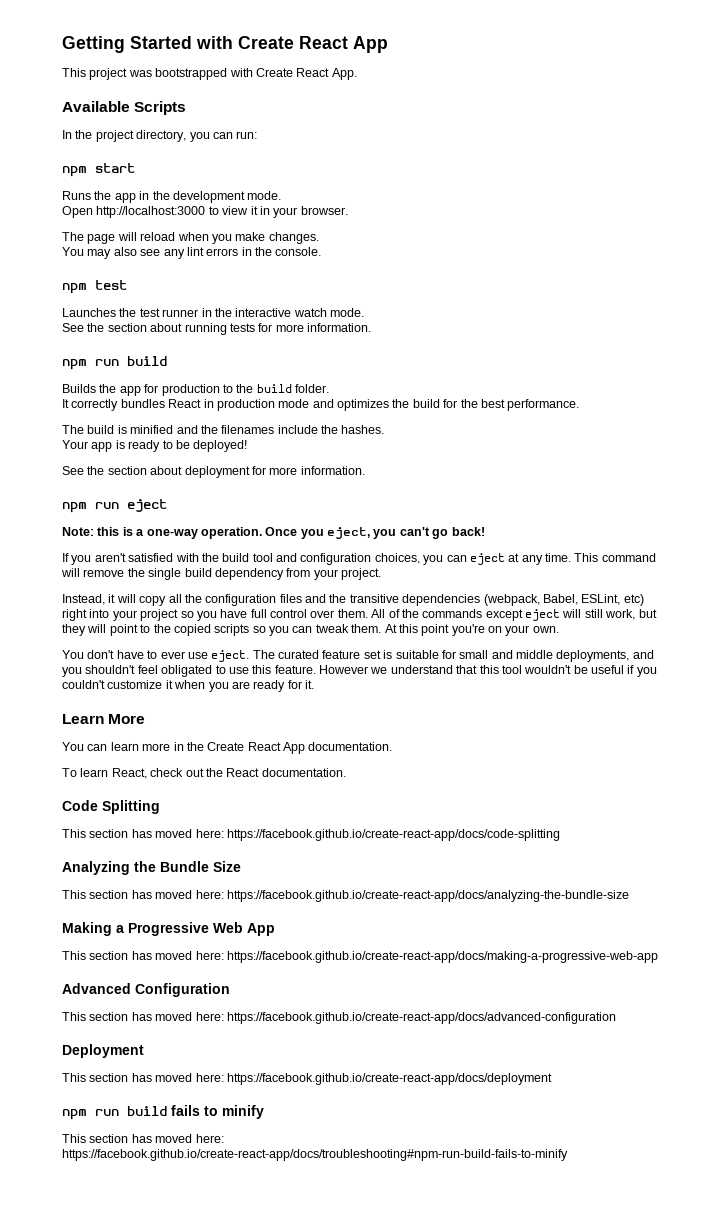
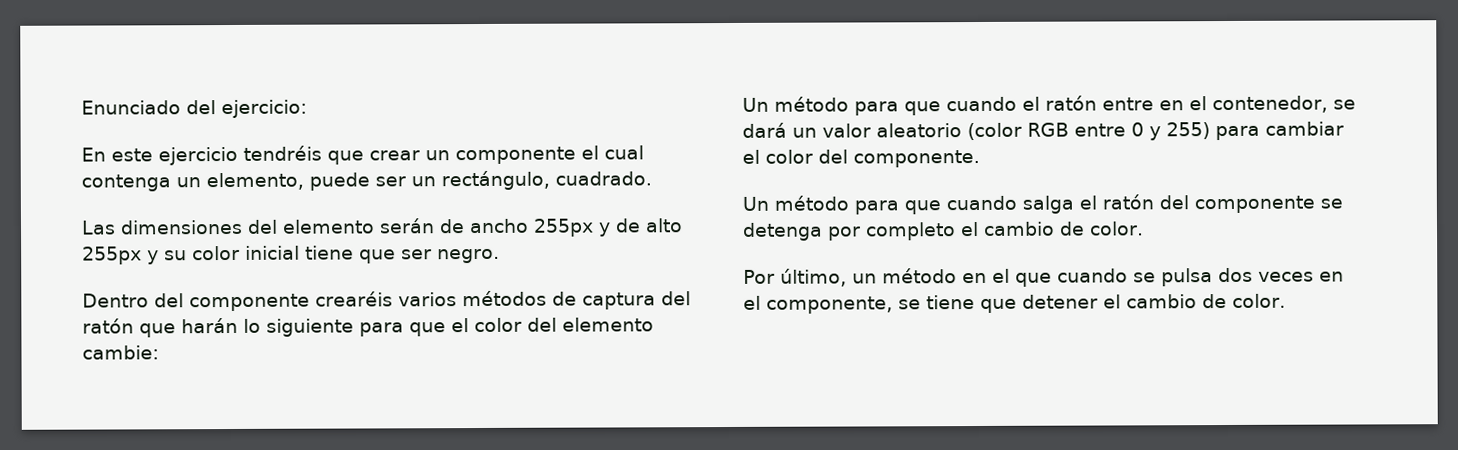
- Getting Started with Create React App
- This project was bootstrapped with Create React App.
- Available Scripts
- In the project directory, you can run:
- npm start
- Runs the app in the development mode.
- Open http://localhost:3000 to view it in your browser.
- The page will reload when you make changes.
- You may also see any lint errors in the console.
- npm test
- Launches the test runner in the interactive watch mode.
- See the section about running tests for more information.
- npm run build
- Builds the app for production to the build folder.
- It correctly bundles React in production mode and optimizes the build for the best performance.
- The build is minified and the filenames include the hashes.
- Your app is ready to be deployed!
- See the section about deployment for more information.
- npm run eject
- Note: this is a one-way operation. Once you eject, you can't go back!
- If you aren't satisfied with the build tool and configuration choices, you can eject at any time. This command will remove the single build dependency from your project.
- Instead, it will copy all the configuration files and the transitive dependencies (webpack, Babel, ESLint, etc) right into your project so you have full control over them. All of the commands except eject will still work, but they will point to the copied scripts so you can tweak them. At this point you're on your own.
- You don't have to ever use eject. The curated feature set is suitable for small and middle deployments, and you shouldn't feel obligated to use this feature. However we understand that this tool wouldn't be useful if you couldn't customize it when you are ready for it.
- Learn More
- You can learn more in the Create React App documentation.
- To learn React, check out the React documentation.
- Code Splitting
- This section has moved here: https://facebook.github.io/create-react-app/docs/code-splitting
- Analyzing the Bundle Size
- This section has moved here: https://facebook.github.io/create-react-app/docs/analyzing-the-bundle-size
- Making a Progressive Web App
- This section has moved here: https://facebook.github.io/create-react-app/docs/making-a-progressive-web-app
- Advanced Configuration
- This section has moved here: https://facebook.github.io/create-react-app/docs/advanced-configuration
- Deployment
- This section has moved here: https://facebook.github.io/create-react-app/docs/deployment
- npm run build fails to minify
- This section has moved here: https://facebook.github.io/create-react-app/docs/troubleshooting#npm-run-build-fails-to-minify
+ Enunciado del ejercicio:
+ En este ejercicio tendréis que crear un componente el cual contenga un elemento, puede ser un rectángulo, cuadrado.
+ Las dimensiones del elemento serán de ancho 255px y de alto 255px y su color inicial tiene que ser negro.
+ Dentro del componente crearéis varios métodos de captura del ratón que harán lo siguiente para que el color del elemento cambie:
+ Un método para que cuando el ratón entre en el contenedor, se dará un valor aleatorio (color RGB entre 0 y 255) para cambiar el color del componente.
+ Un método para que cuando salga el ratón del componente se detenga por completo el cambio de color.
+ Por último, un método en el que cuando se pulsa dos veces en el componente, se tiene que detener el cambio de color.

